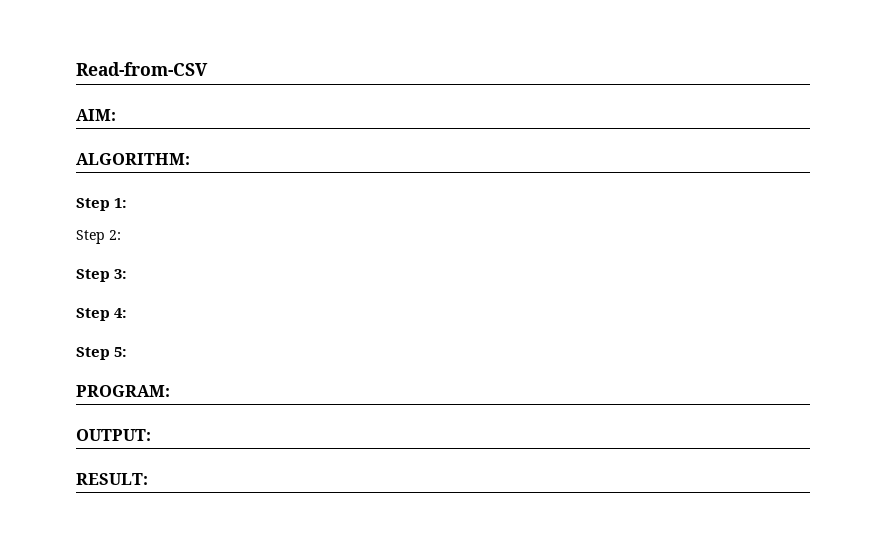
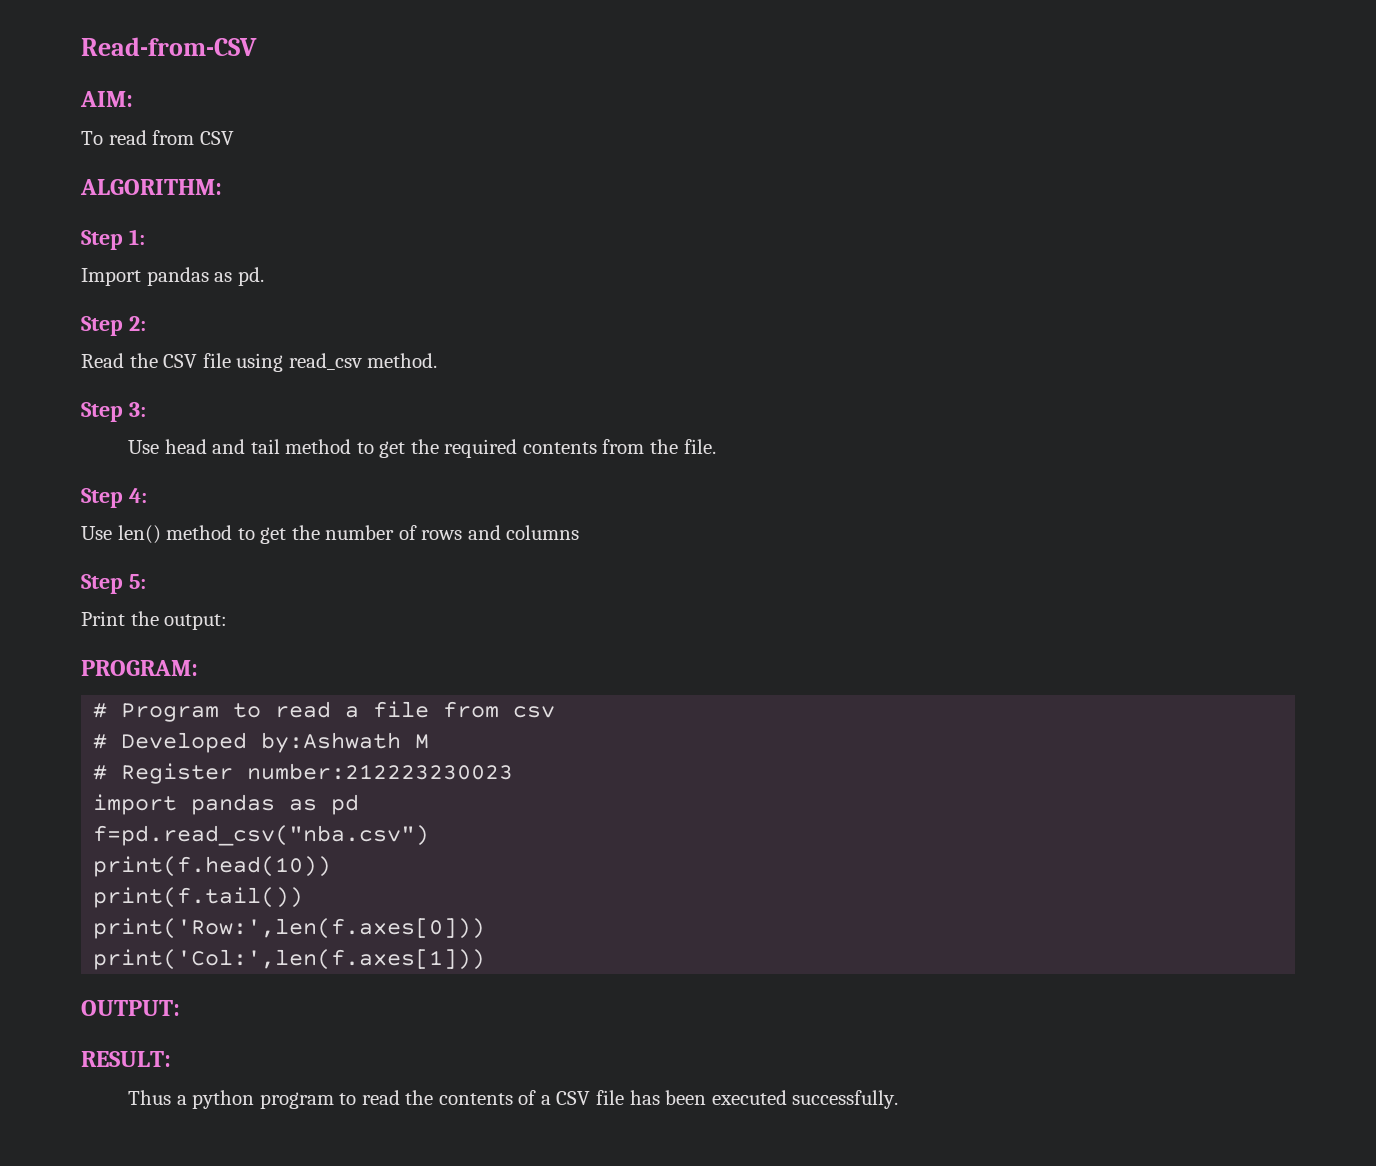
+ To read from CSV
+ Import pandas as pd.
  Step 2:
+ Read the CSV file using read_csv method.
  Step 3:
+ Use head and tail method to get the required contents from the file.
  Step 4:
+ Use len() method to get the number of rows and columns
  Step 5:
+ Print the output:
  PROGRAM:
+ # Program to read a file from csv
+ # Developed by:Ashwath M
+ # Register number:212223230023
+ import pandas as pd
+ f=pd.read_csv("nba.csv")
+ print(f.head(10))
+ print(f.tail())
+ print('Row:',len(f.axes[0]))
+ print('Col:',len(f.axes[1]))
  OUTPUT:
  RESULT:
+ Thus a python program to read the contents of a CSV file has been executed successfully.

